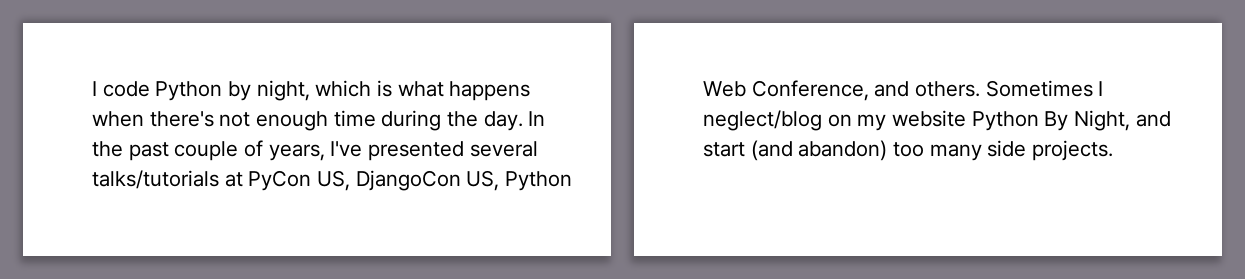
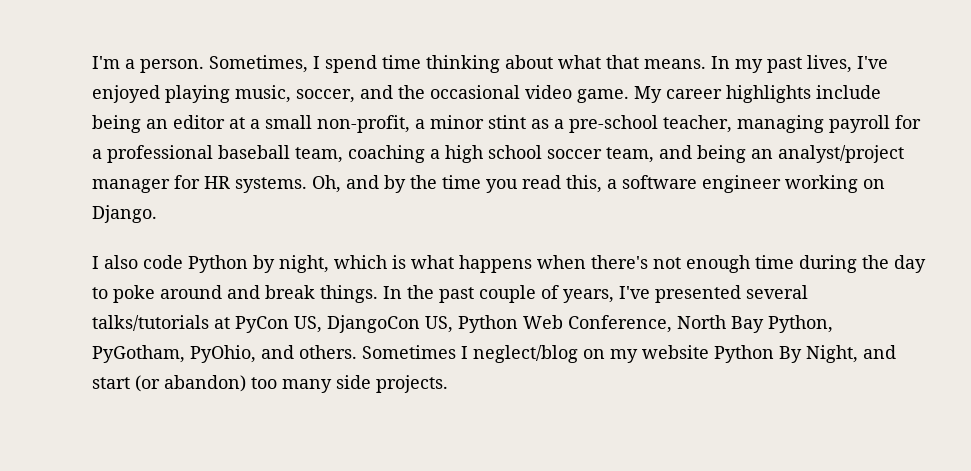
- I code Python by night, which is what happens when there's not enough time during the day.
+ I'm a person. Sometimes, I spend time thinking about what that means. In my past lives, I've enjoyed playing music, soccer, and the occasional video game. My career highlights include being an editor at a small non-profit, a minor stint as a pre-school teacher, managing payroll for a professional baseball team, coaching a high school soccer team, and being an analyst/project manager for HR systems. Oh, and by the time you read this, a software engineer working on Django.
+ I also code Python by night, which is what happens when there's not enough time during the day to poke around and break things.
- In the past couple of years, I've presented several talks/tutorials at PyCon US, DjangoCon US, Python Web Conference, and others.
+ In the past couple of years, I've presented several talks/tutorials at PyCon US, DjangoCon US, Python Web Conference, North Bay Python, PyGotham, PyOhio, and others.
- Sometimes I neglect/blog on my website Python By Night, and start (and abandon) too many side projects.
+ Sometimes I neglect/blog on my website Python By Night, and start (or abandon) too many side projects.

